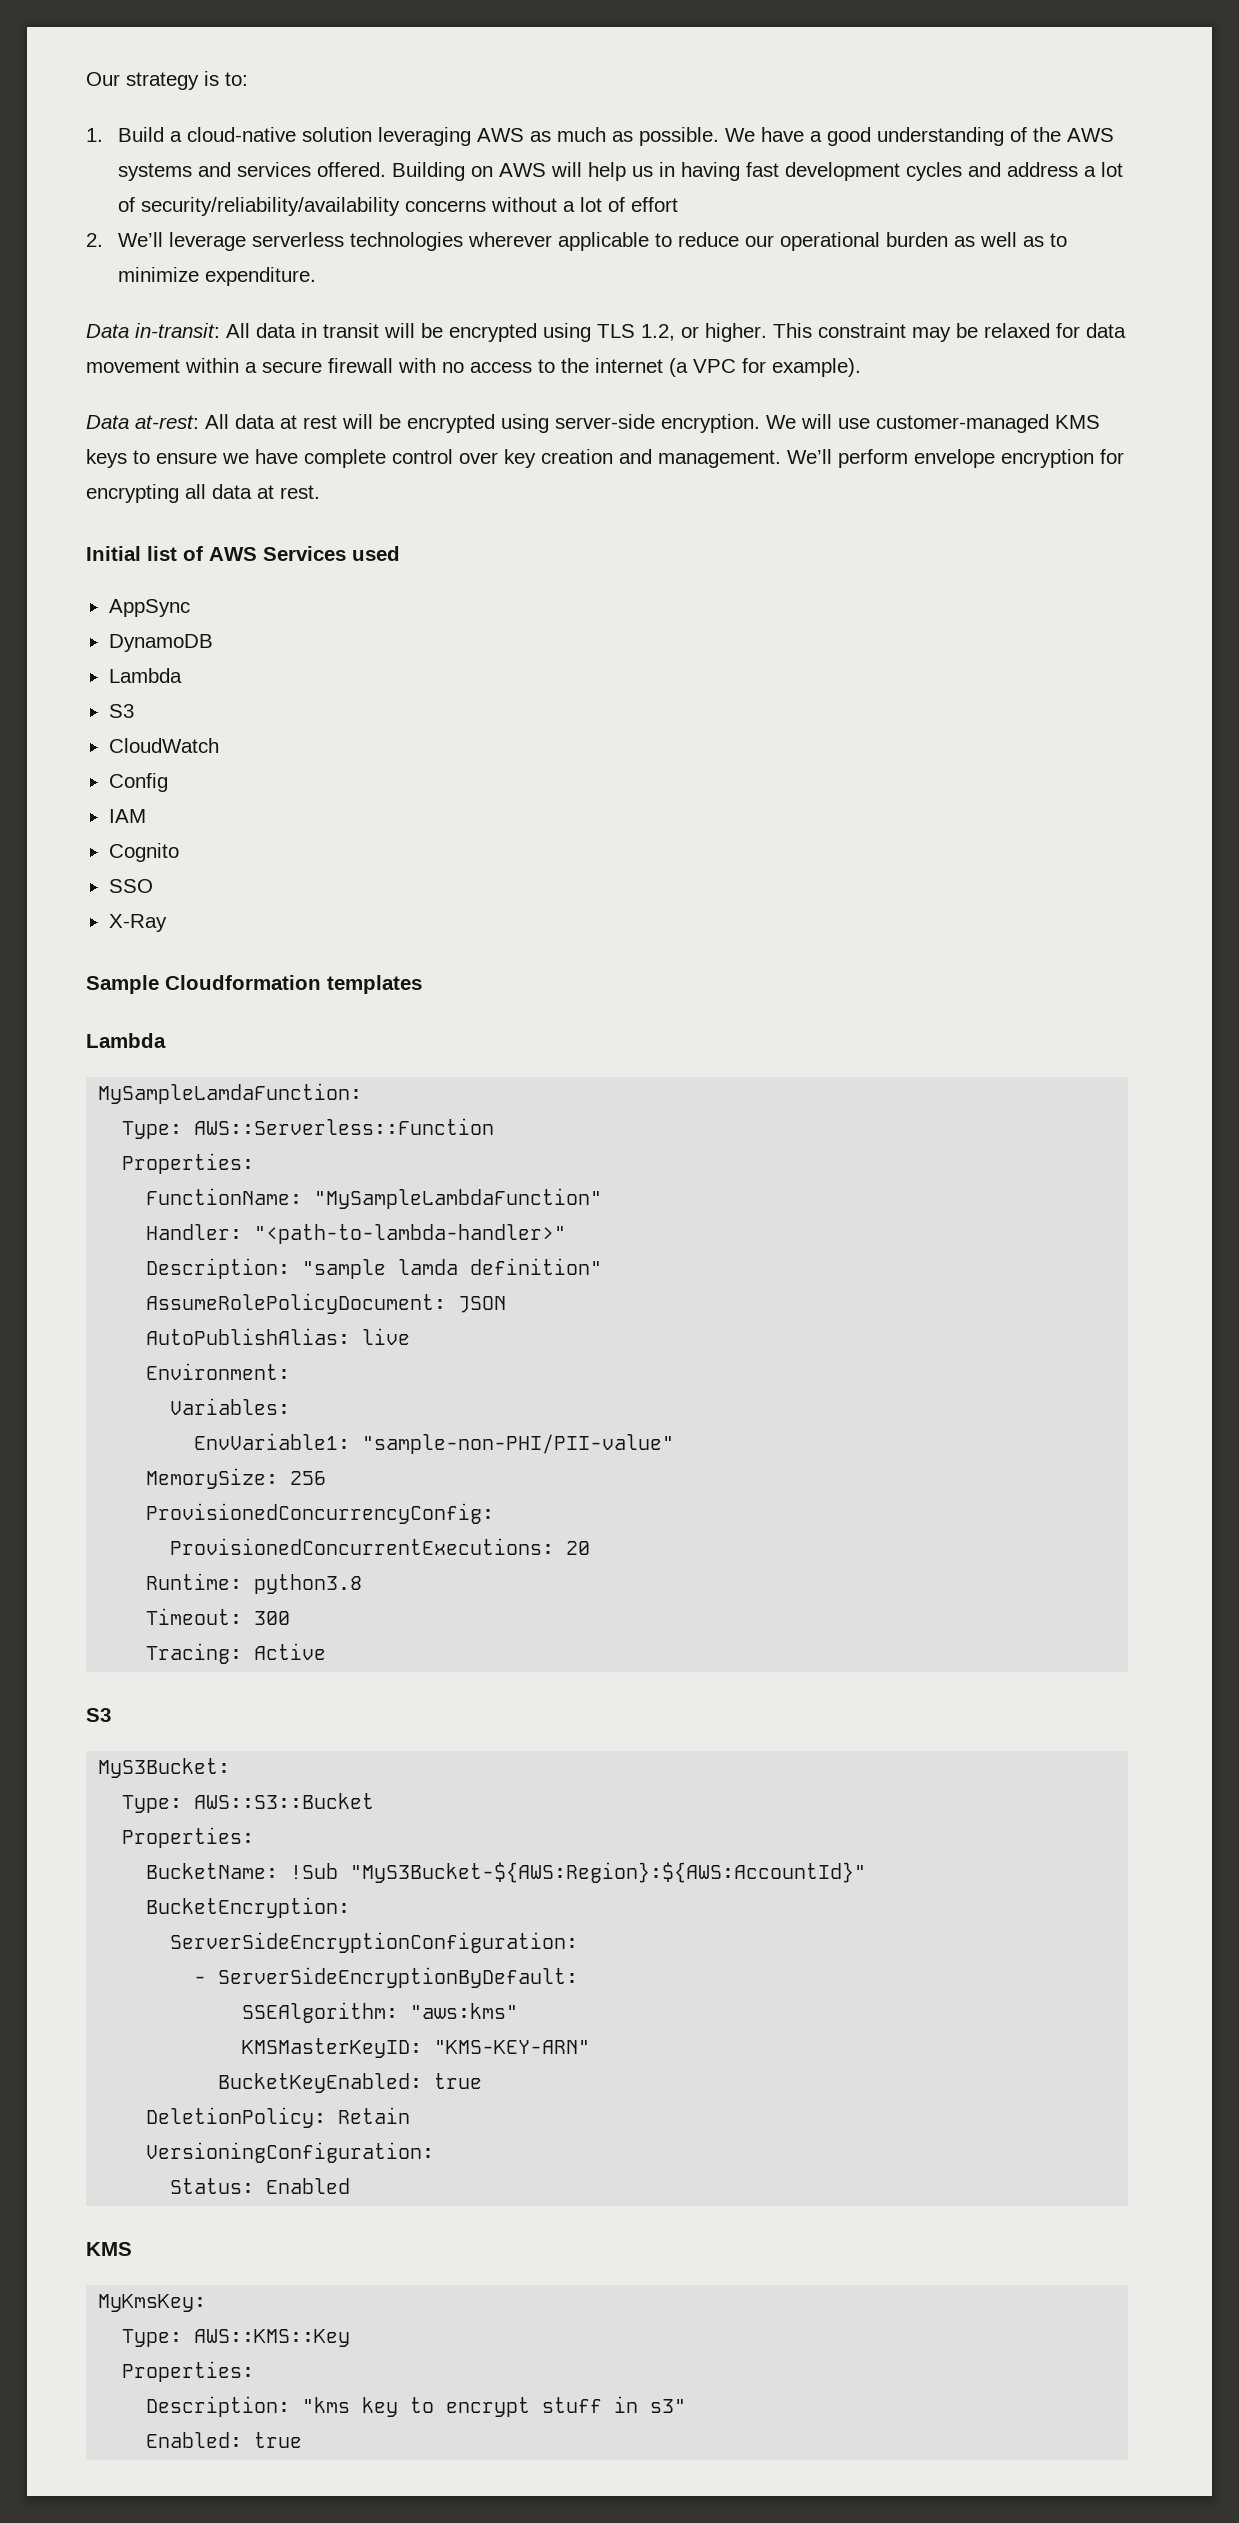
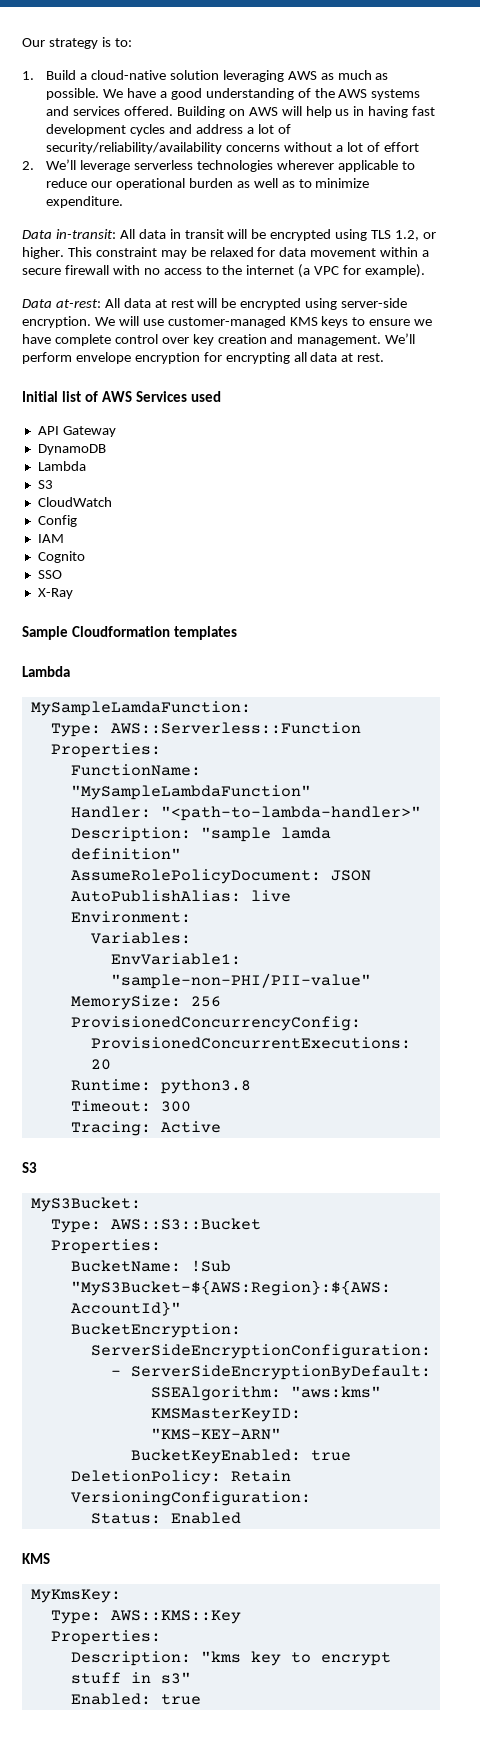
- AppSync
+ API Gateway

